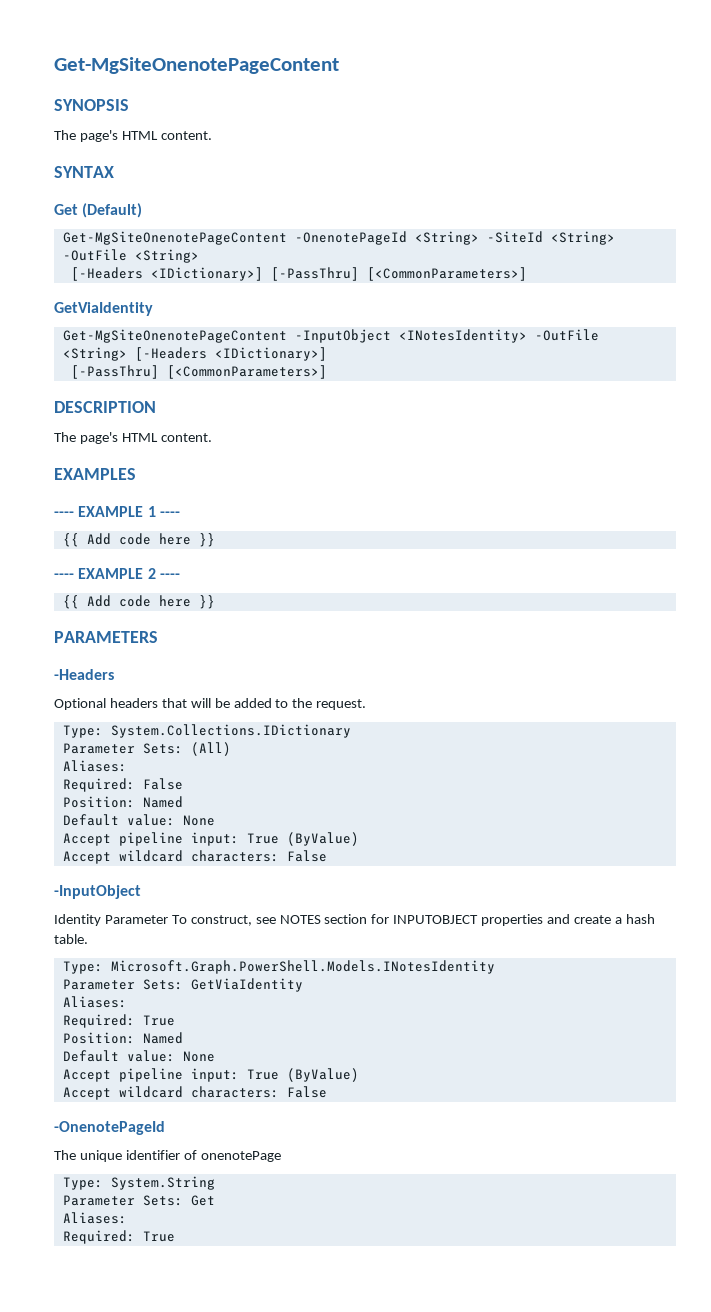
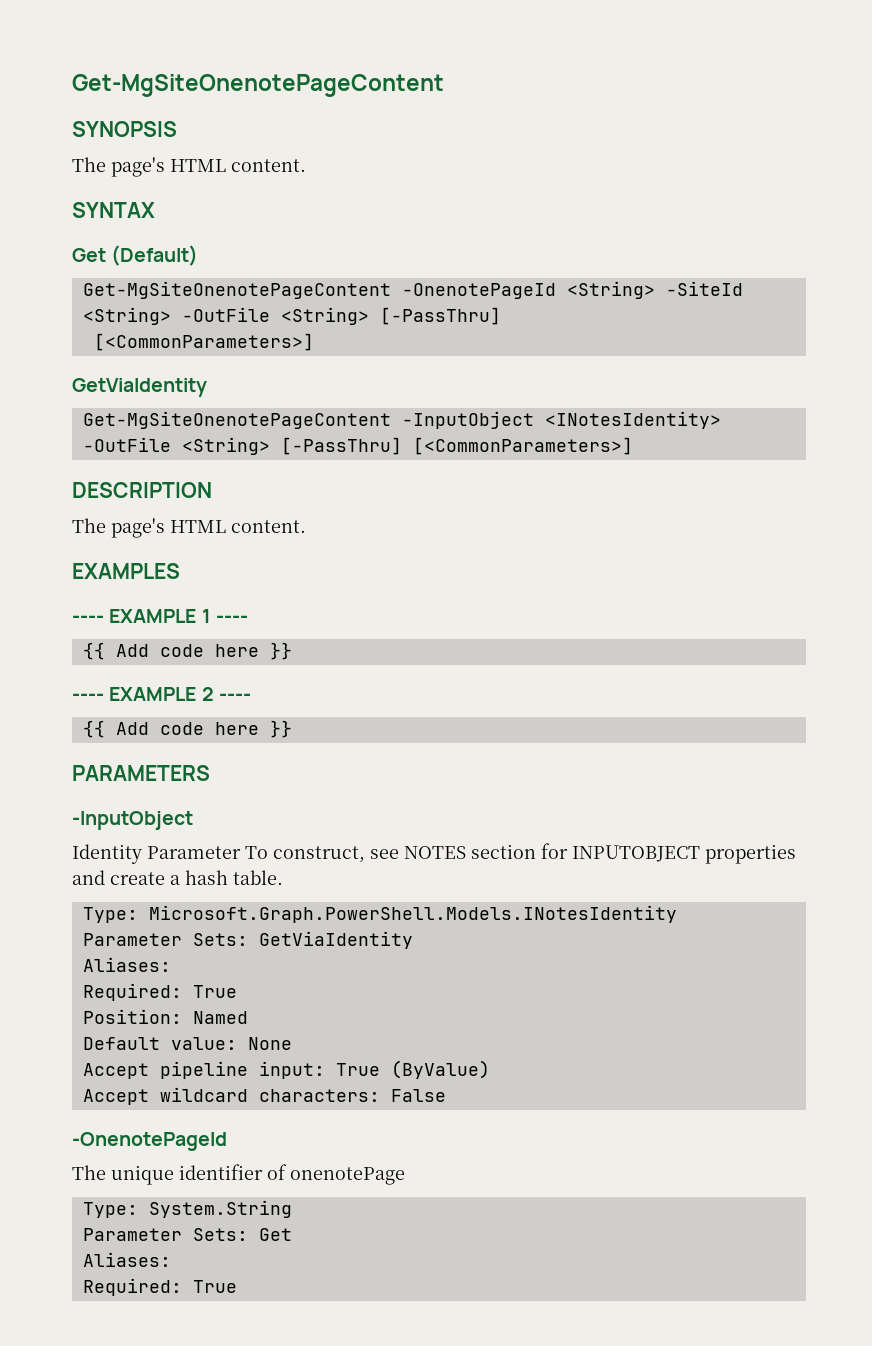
- Get-MgSiteOnenotePageContent -OnenotePageId <String> -SiteId <String> -OutFile <String>
- [-Headers <IDictionary>] [-PassThru] [<CommonParameters>]
+ Get-MgSiteOnenotePageContent -OnenotePageId <String> -SiteId <String> -OutFile <String> [-PassThru]
+ [<CommonParameters>]
- Get-MgSiteOnenotePageContent -InputObject <INotesIdentity> -OutFile <String> [-Headers <IDictionary>]
- [-PassThru] [<CommonParameters>]
+ Get-MgSiteOnenotePageContent -InputObject <INotesIdentity> -OutFile <String> [-PassThru] [<CommonParameters>]
- -Headers
- Optional headers that will be added to the request.
- Type: System.Collections.IDictionary
- Parameter Sets: (All)
- Aliases:
- Required: False
- Position: Named
- Default value: None
- Accept pipeline input: True (ByValue)
- Accept wildcard characters: False

